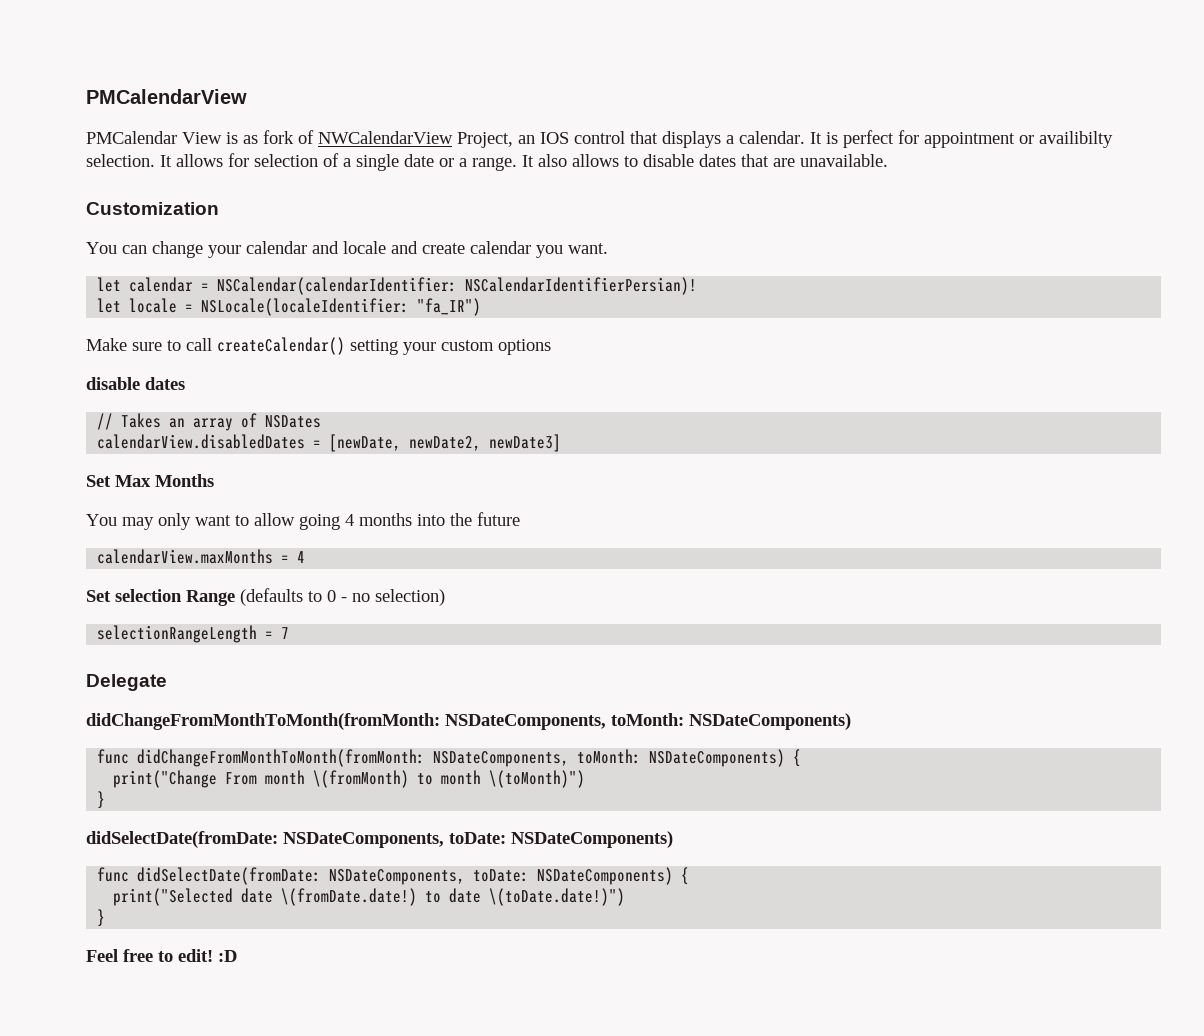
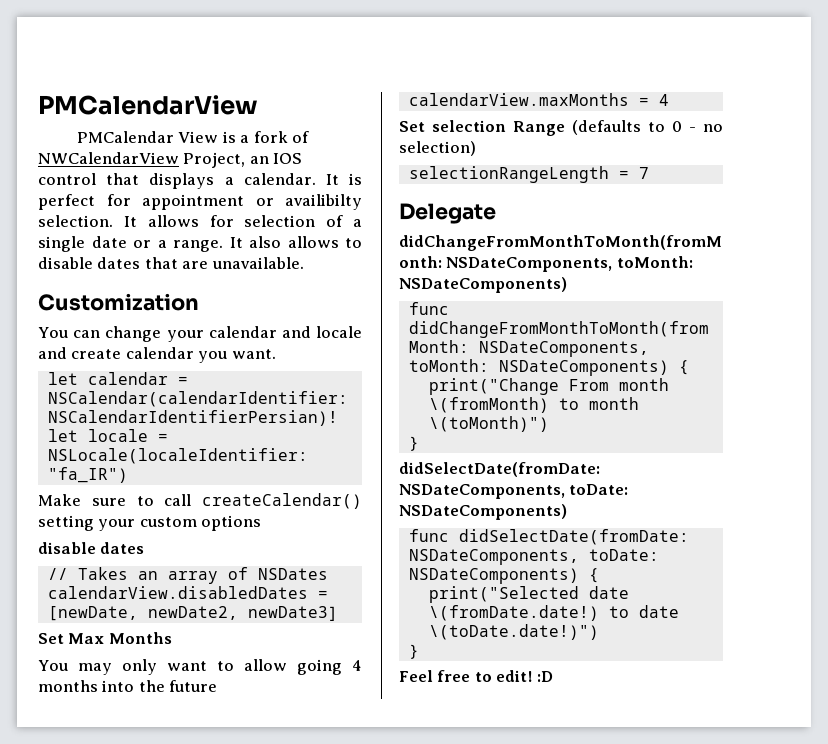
- PMCalendar View is as fork of NWCalendarView Project, an IOS control that displays a calendar.
+ PMCalendar View is a fork of NWCalendarView Project, an IOS control that displays a calendar.

